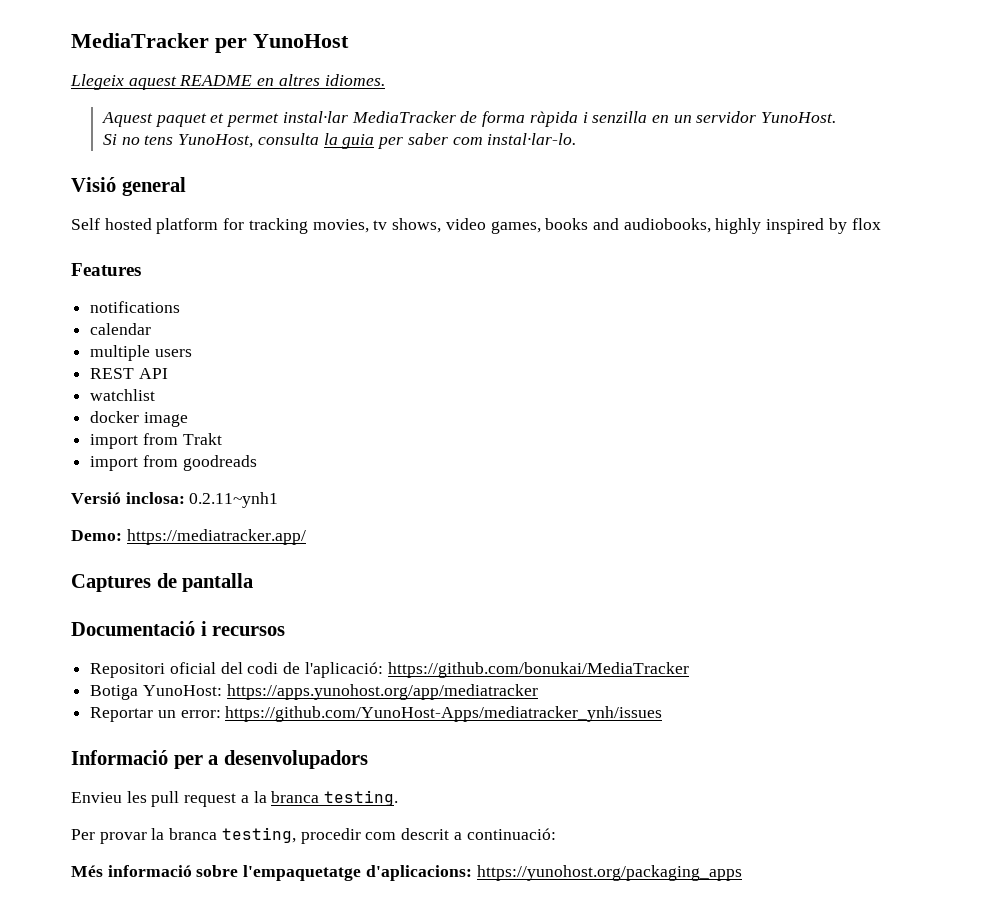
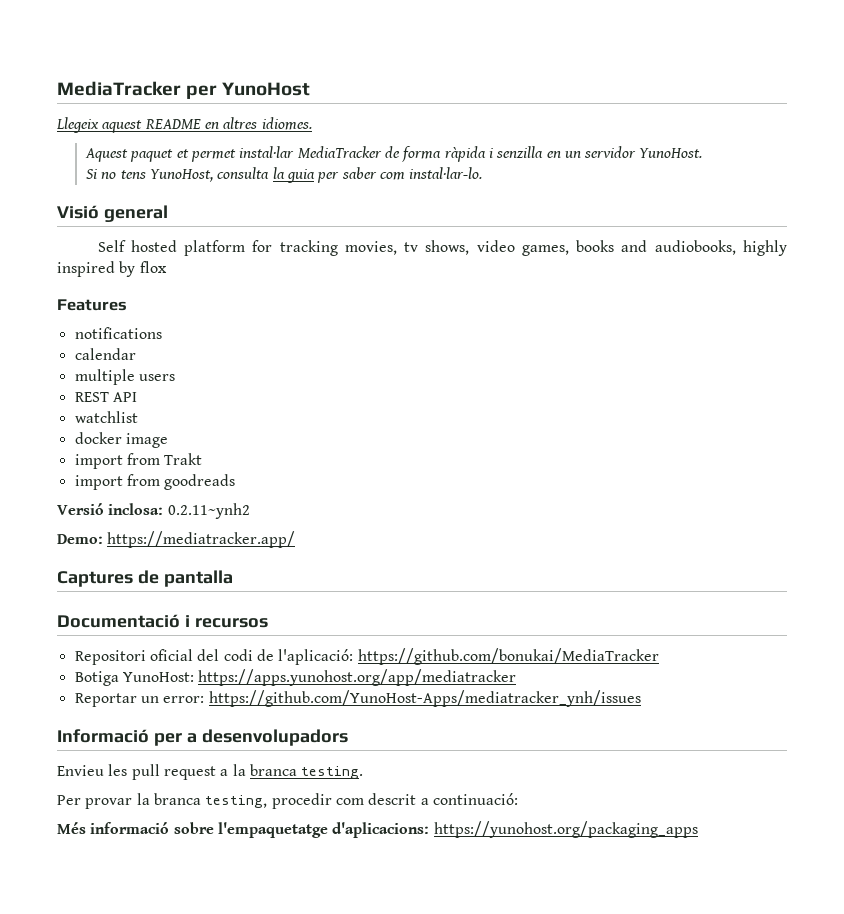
- Versió inclosa: 0.2.11~ynh1
+ Versió inclosa: 0.2.11~ynh2

